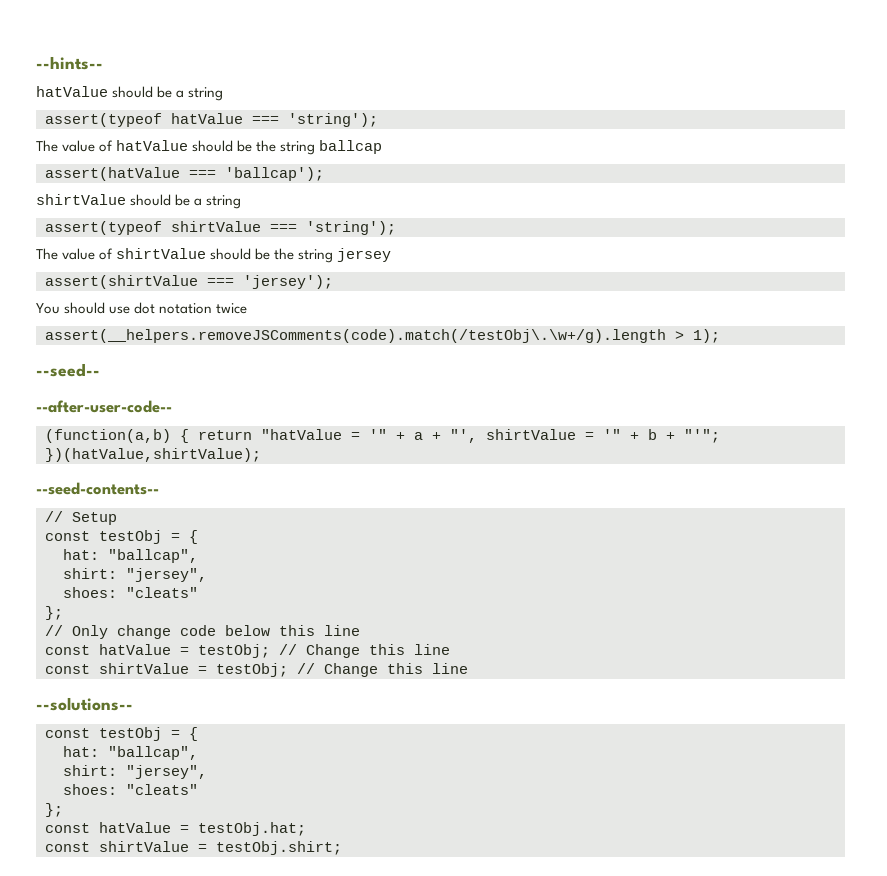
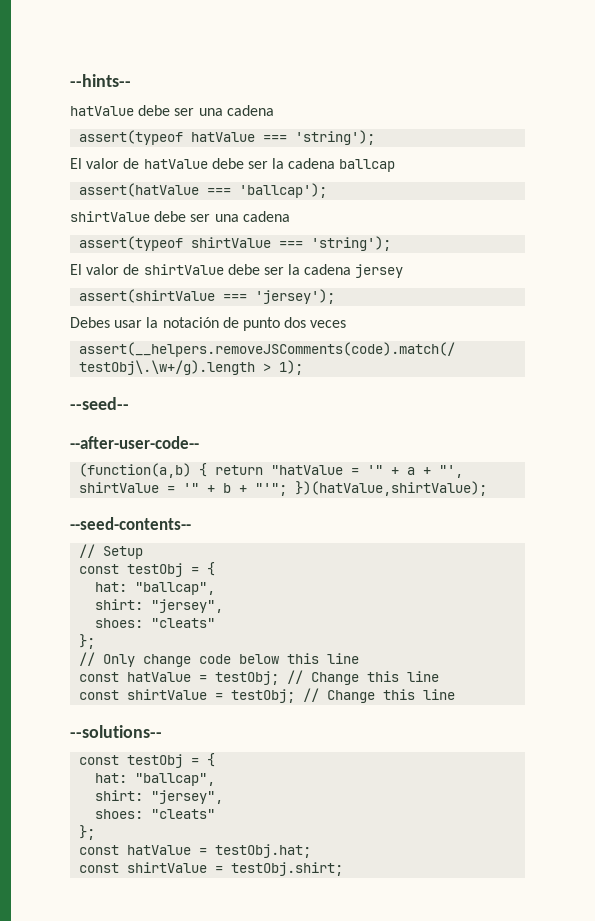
- hatValue should be a string
+ hatValue debe ser una cadena
- The value of hatValue should be the string ballcap
+ El valor de hatValue debe ser la cadena ballcap
- shirtValue should be a string
+ shirtValue debe ser una cadena
- The value of shirtValue should be the string jersey
+ El valor de shirtValue debe ser la cadena jersey
  assert(shirtValue === 'jersey');
- You should use dot notation twice
+ Debes usar la notación de punto dos veces

